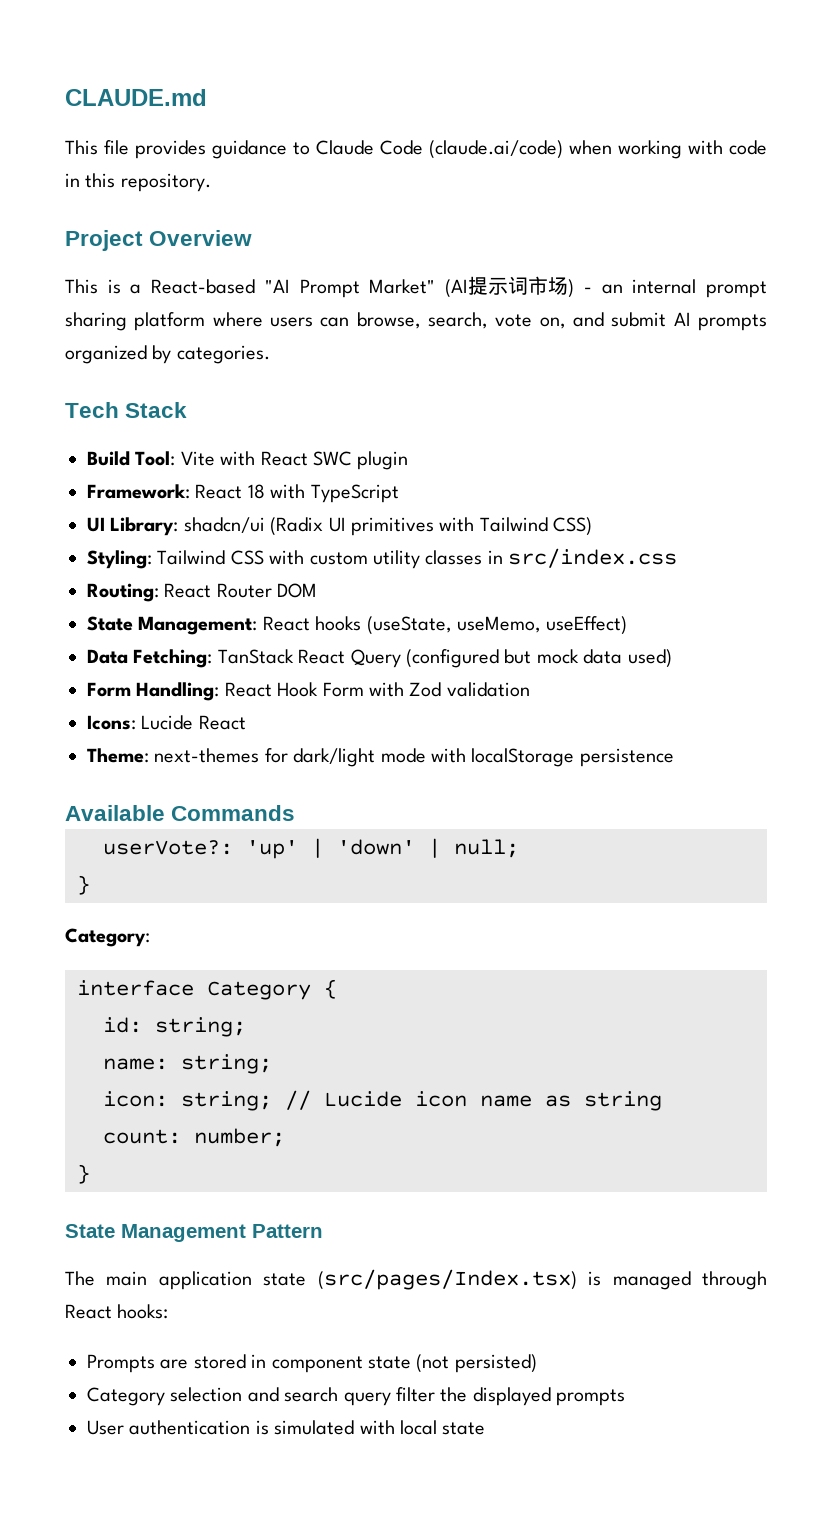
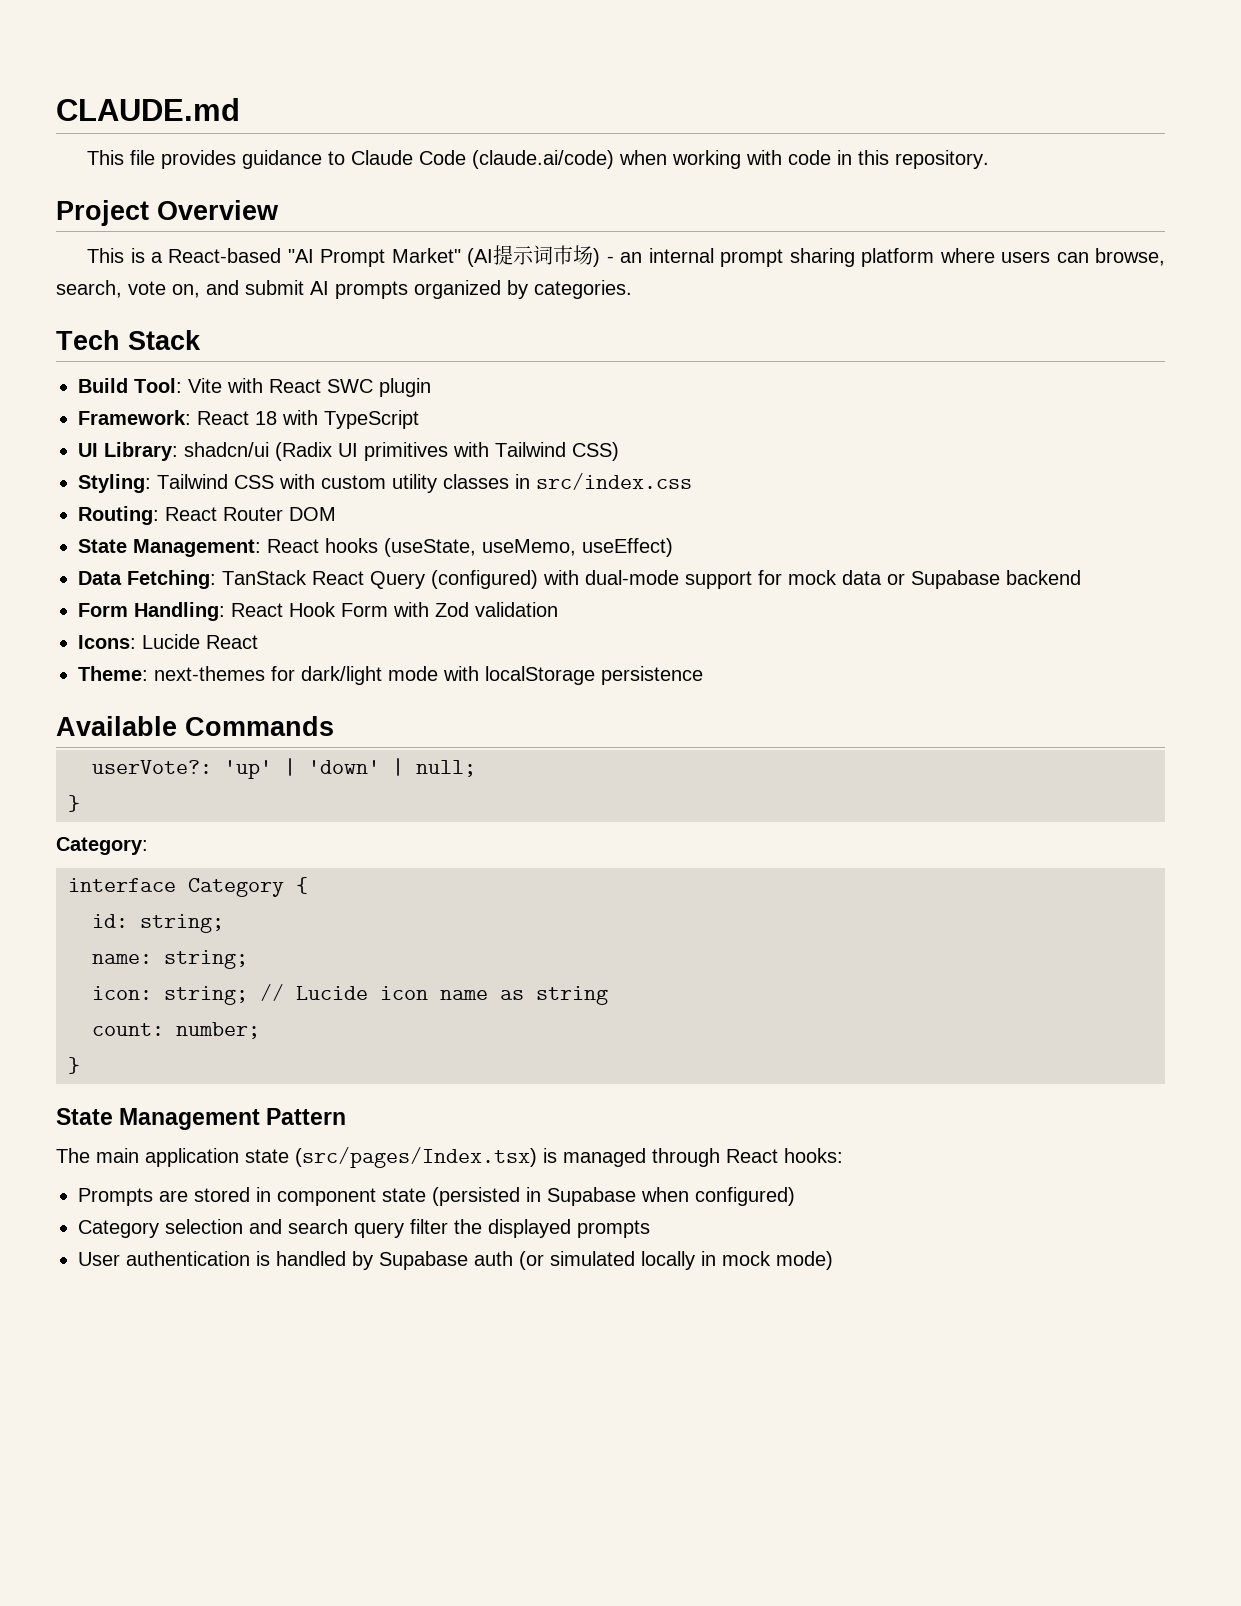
- Data Fetching: TanStack React Query (configured but mock data used)
+ Data Fetching: TanStack React Query (configured) with dual-mode support for mock data or Supabase backend
- Prompts are stored in component state (not persisted)
+ Prompts are stored in component state (persisted in Supabase when configured)
- User authentication is simulated with local state
+ User authentication is handled by Supabase auth (or simulated locally in mock mode)

